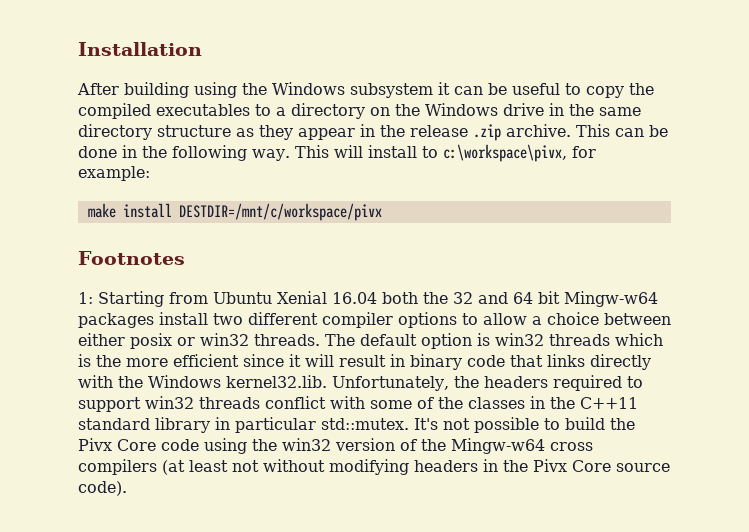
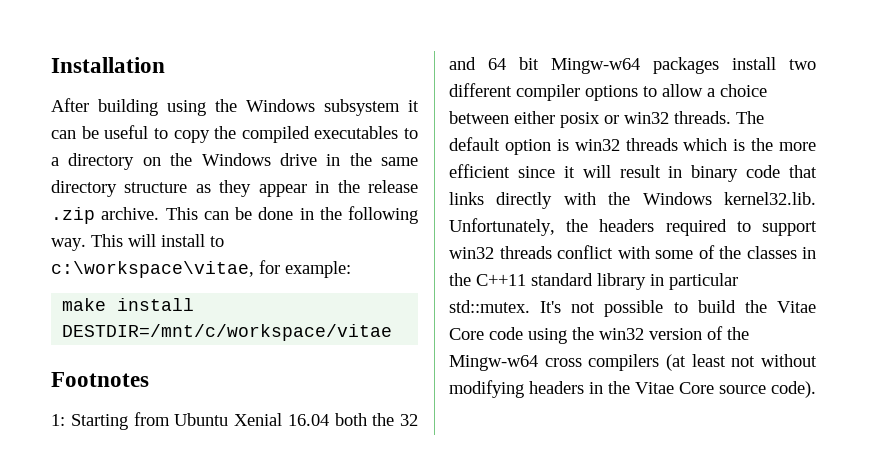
- This will install to c:\workspace\pivx, for example:
+ This will install to c:\workspace\vitae, for example:
- make install DESTDIR=/mnt/c/workspace/pivx
+ make install DESTDIR=/mnt/c/workspace/vitae
- It's not possible to build the Pivx Core code using the win32 version of the Mingw-w64 cross compilers (at least not without modifying headers in the Pivx Core source code).
+ It's not possible to build the Vitae Core code using the win32 version of the Mingw-w64 cross compilers (at least not without modifying headers in the Vitae Core source code).

